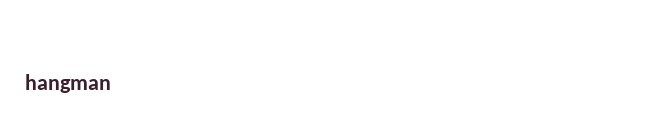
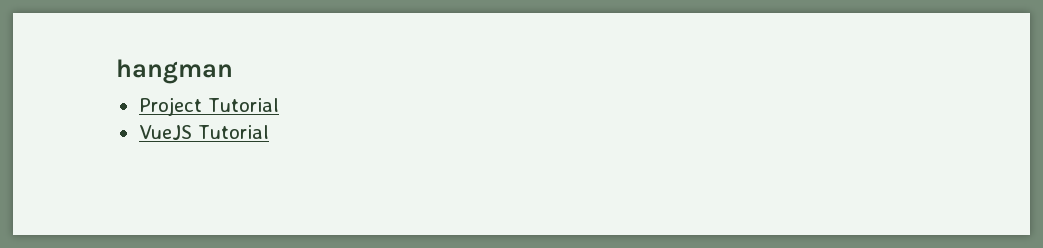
+ Project Tutorial
+ VueJS Tutorial

